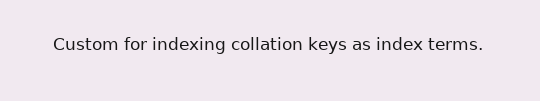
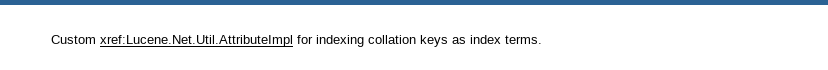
- Custom for indexing collation keys as index terms.
+ Custom xref:Lucene.Net.Util.AttributeImpl for indexing collation keys as index terms.

